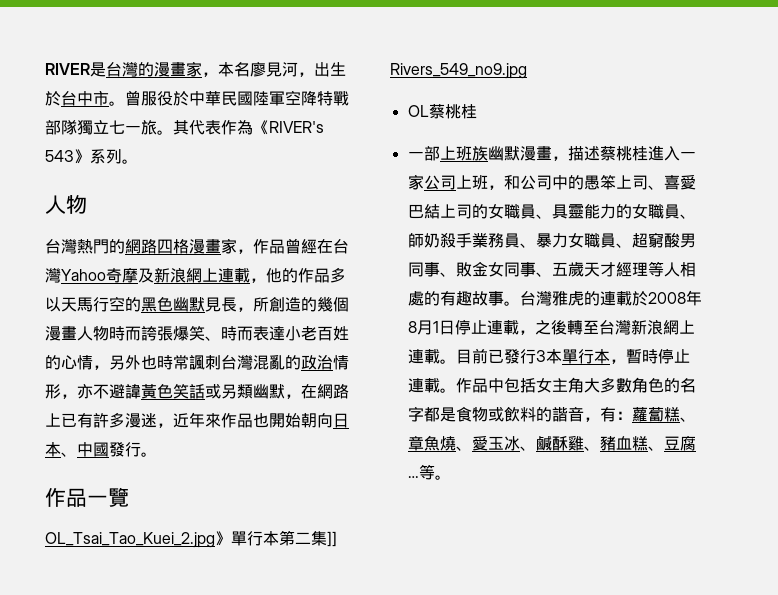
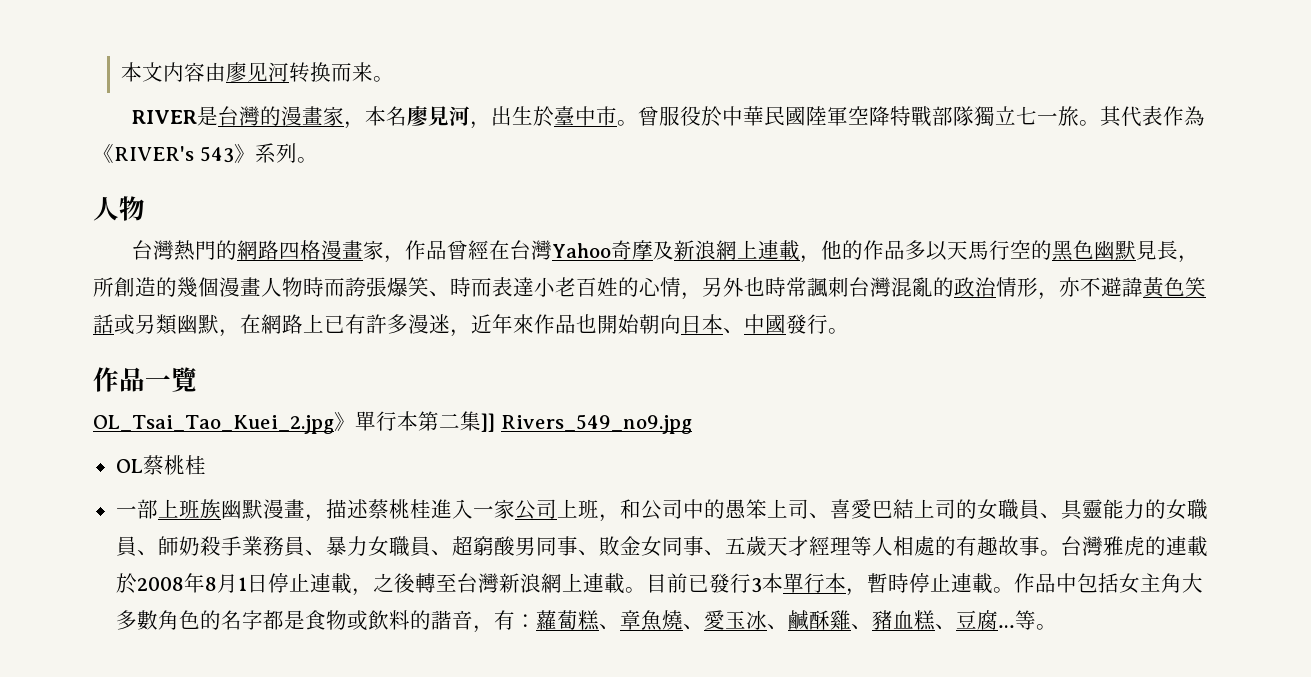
+ 本文内容由廖见河转换而来。
- RIVER是台灣的漫畫家，本名廖見河，出生於台中市。
+ RIVER是台灣的漫畫家，本名廖見河，出生於臺中市。

